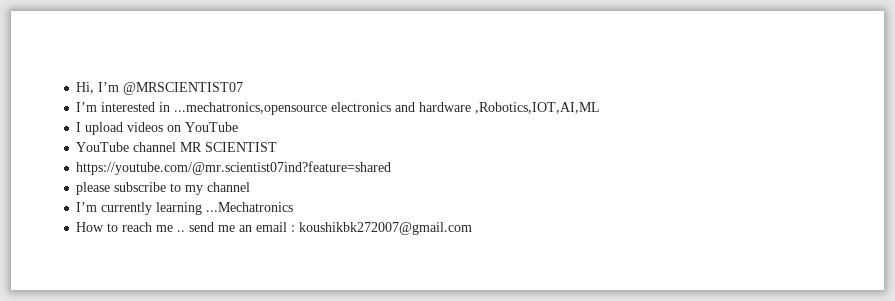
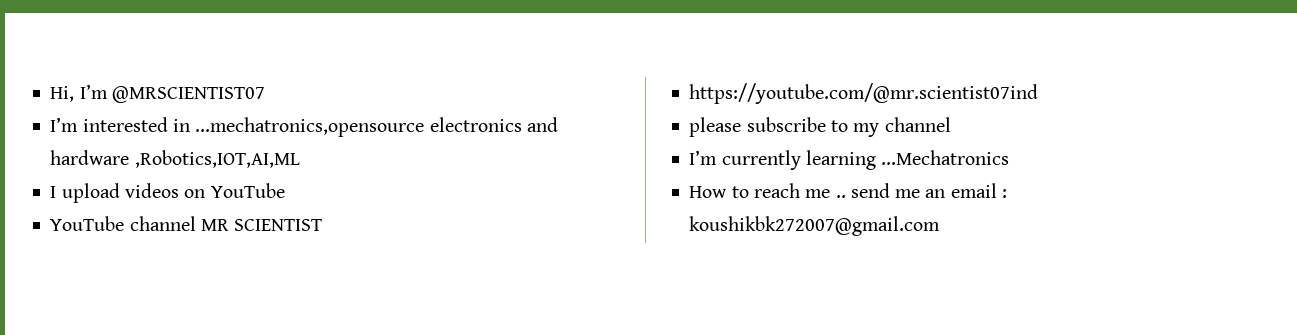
- https://youtube.com/@mr.scientist07ind?feature=shared
+ https://youtube.com/@mr.scientist07ind

